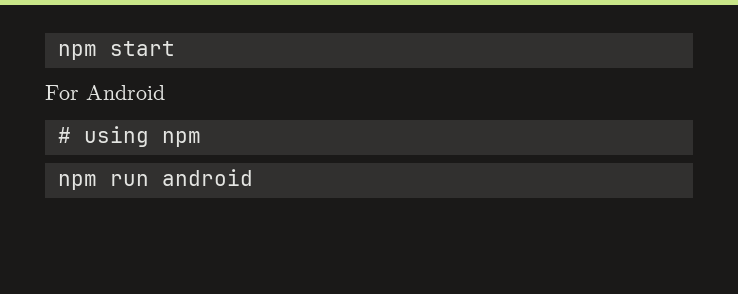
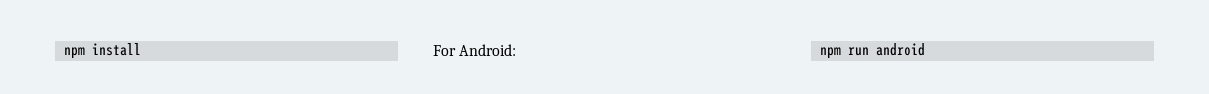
- npm start
+ npm install
- For Android
- # using npm
+ For Android:

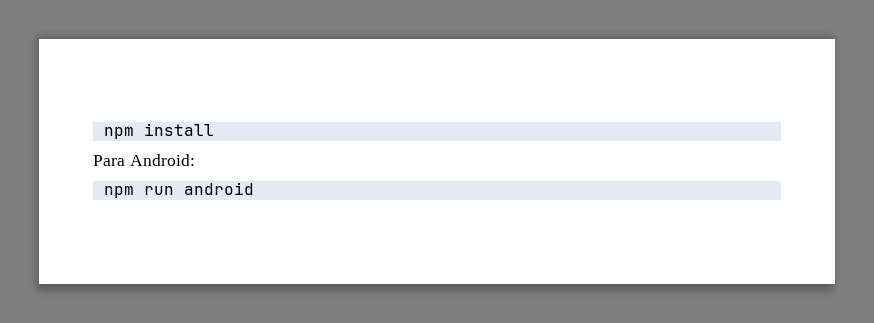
- For Android:
+ Para Android:

